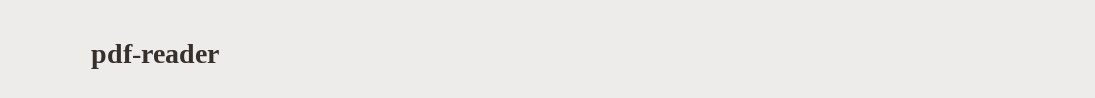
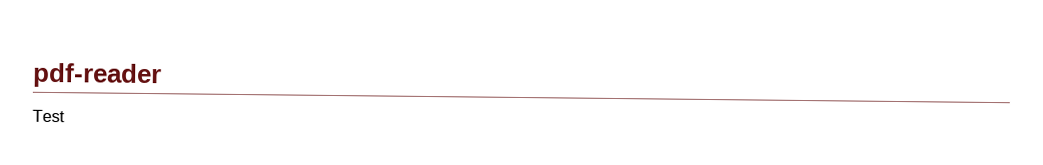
+ Test

